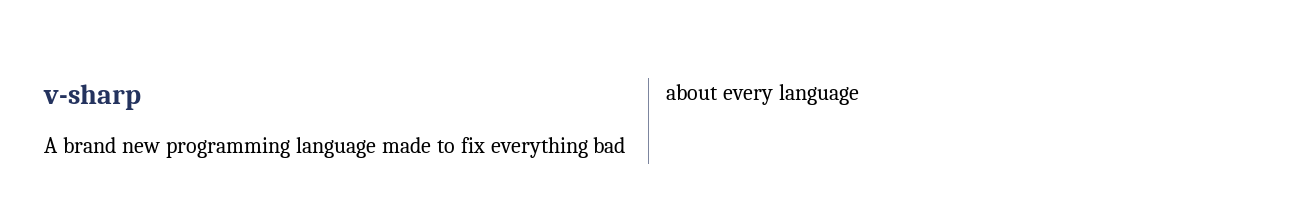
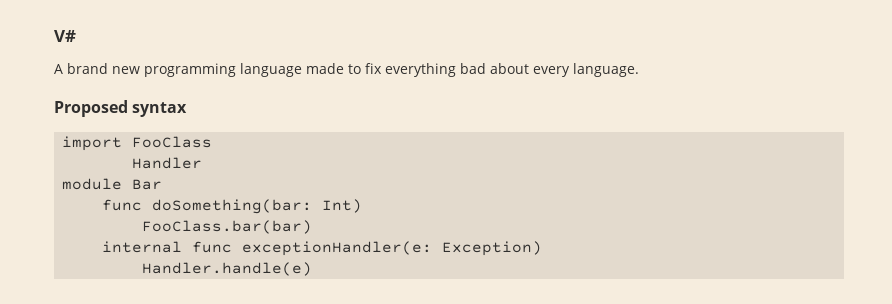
- v-sharp
+ V#
- A brand new programming language made to fix everything bad about every language
+ A brand new programming language made to fix everything bad about every language.
+ Proposed syntax
+ import FooClass
+ Handler
+ module Bar
+ func doSomething(bar: Int)
+ FooClass.bar(bar)
+ internal func exceptionHandler(e: Exception)
+ Handler.handle(e)

